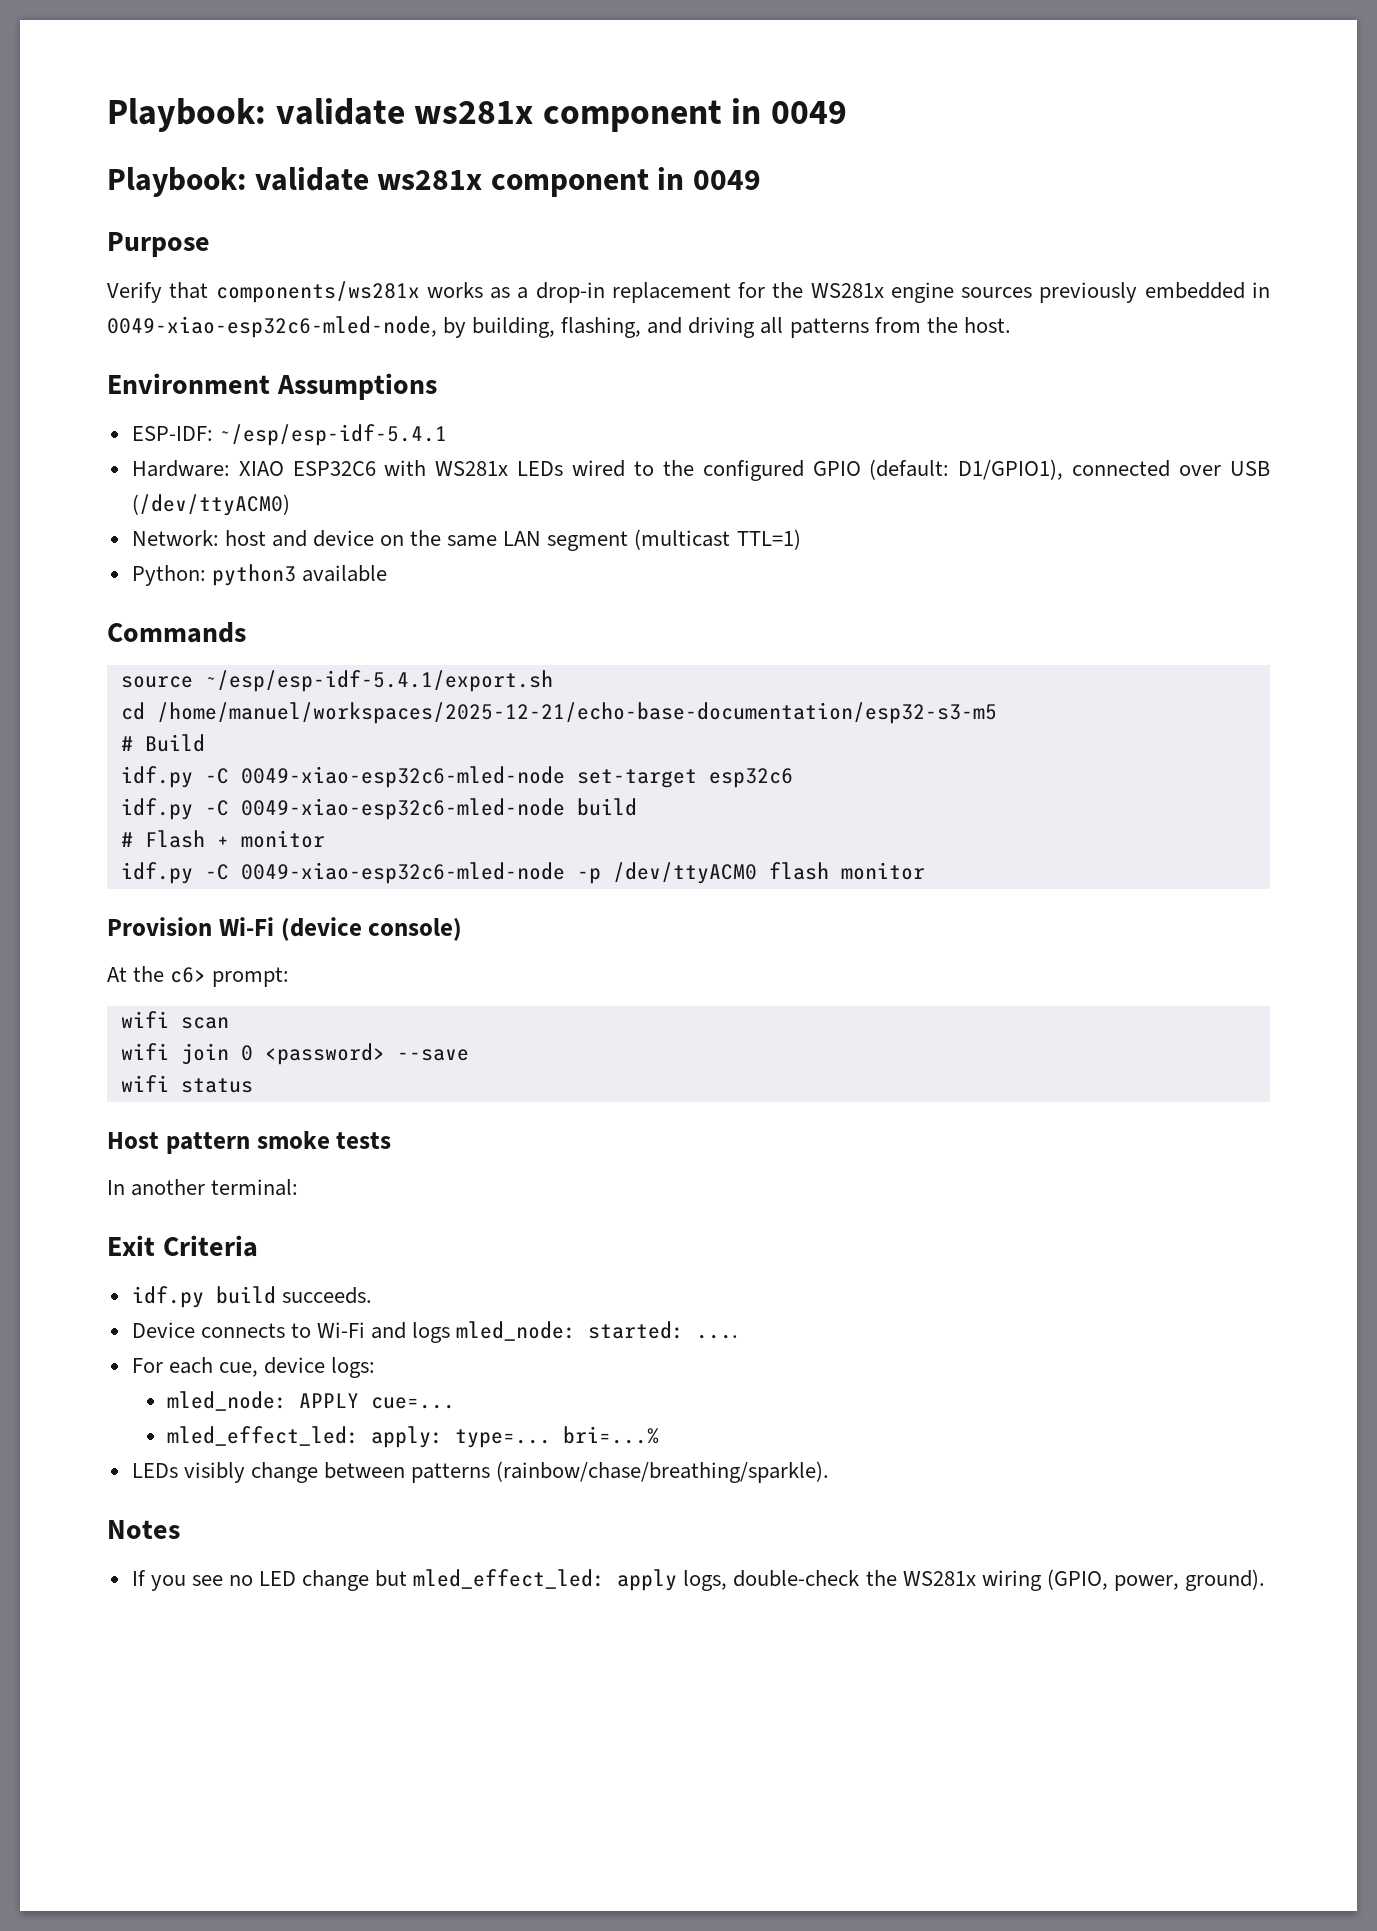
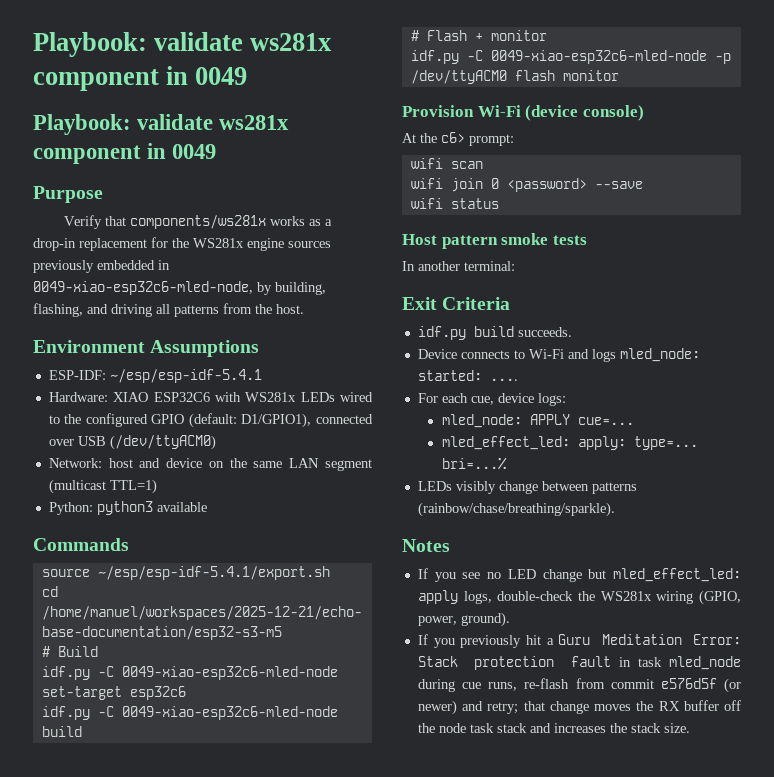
+ If you previously hit a Guru Meditation Error: Stack protection fault in task mled_node during cue runs, re-flash from commit e576d5f (or newer) and retry; that change moves the RX buffer off the node task stack and increases the stack size.

